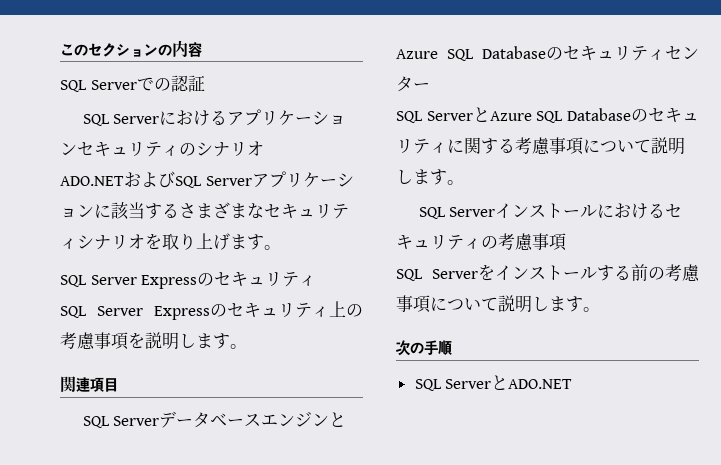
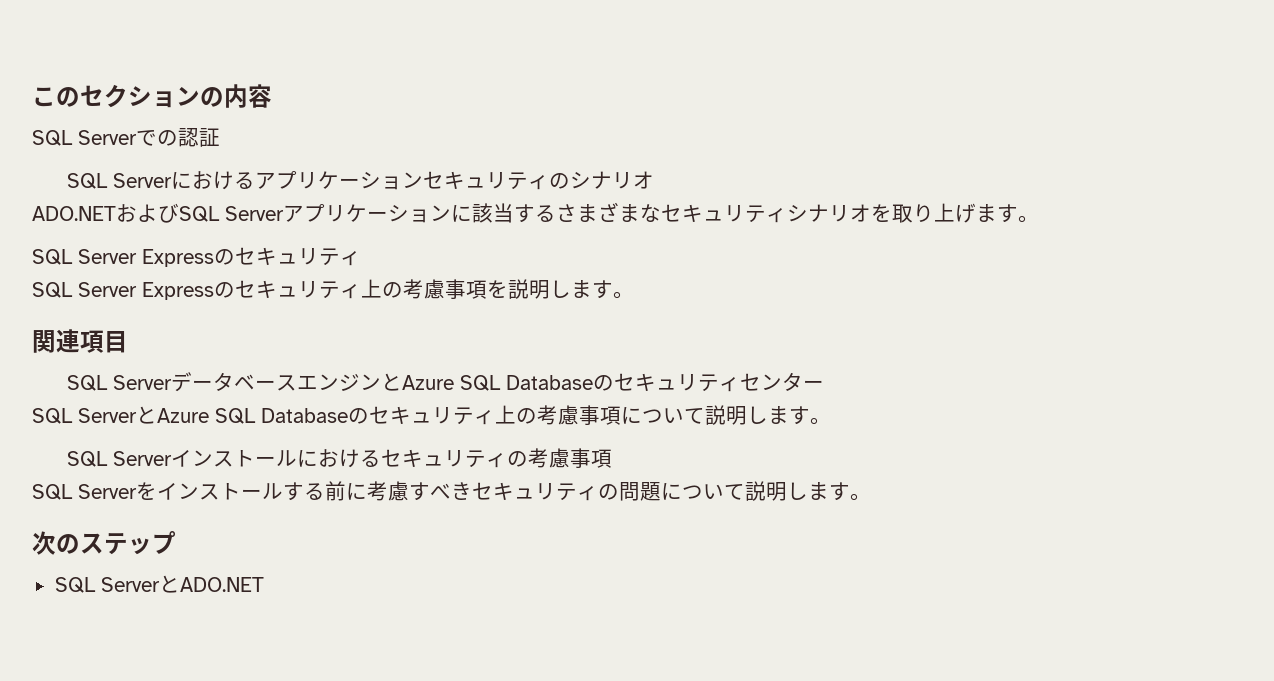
- SQL ServerとAzure SQL Databaseのセキュリティに関する考慮事項について説明します。
+ SQL ServerとAzure SQL Databaseのセキュリティ上の考慮事項について説明します。
- SQL Serverをインストールする前の考慮事項について説明します。
+ SQL Serverをインストールする前に考慮すべきセキュリティの問題について説明します。
- 次の手順
+ 次のステップ

